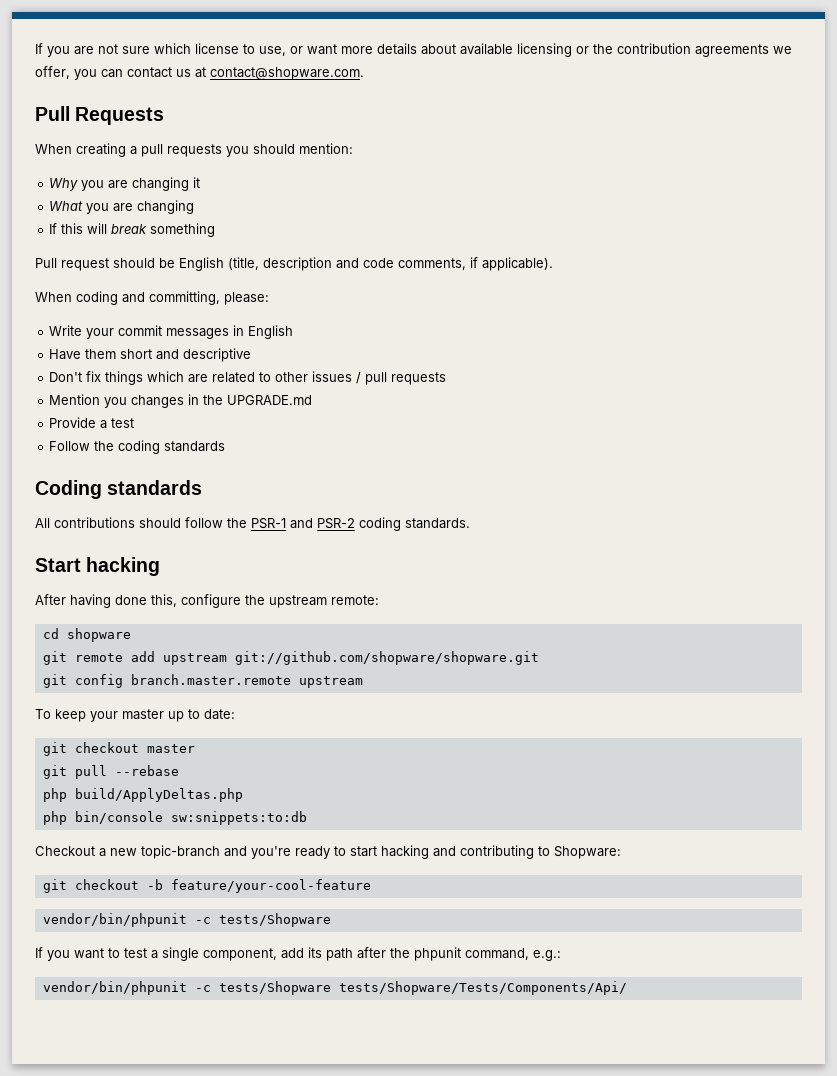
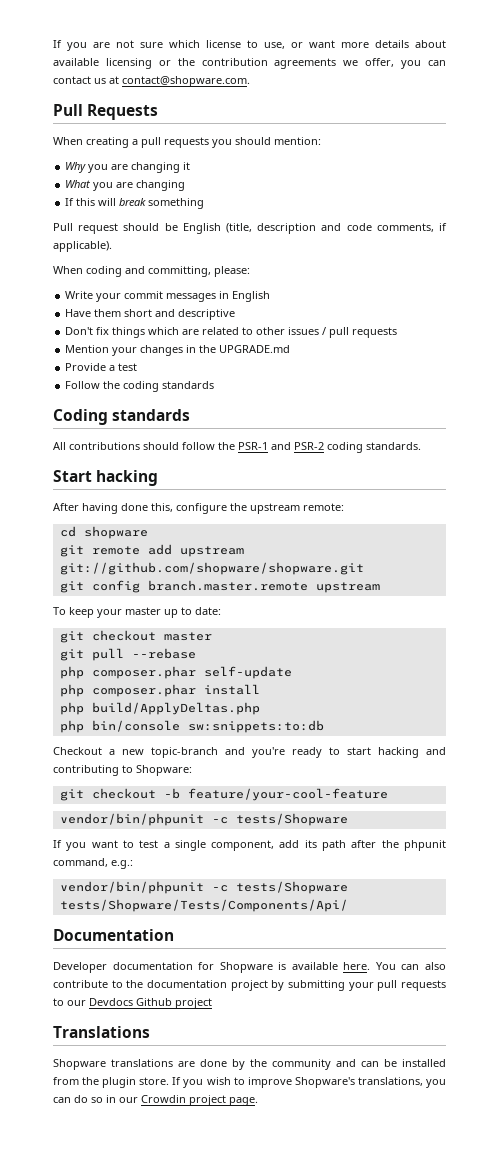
- Mention you changes in the UPGRADE.md
+ Mention your changes in the UPGRADE.md
+ php composer.phar self-update
+ php composer.phar install
+ Documentation
+ Developer documentation for Shopware is available here. You can also contribute to the documentation project by submitting your pull requests to our Devdocs Github project
+ Translations
+ Shopware translations are done by the community and can be installed from the plugin store. If you wish to improve Shopware's translations, you can do so in our Crowdin project page.

